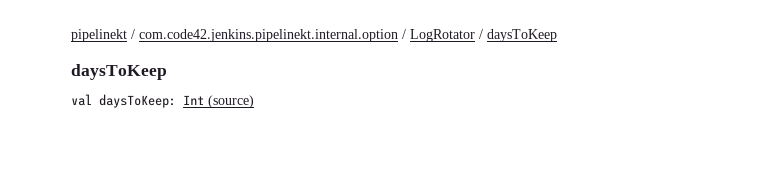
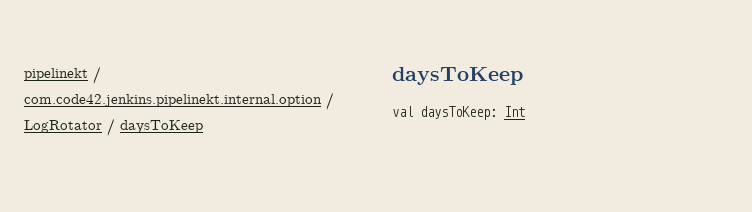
- val daysToKeep: Int (source)
+ val daysToKeep: Int

